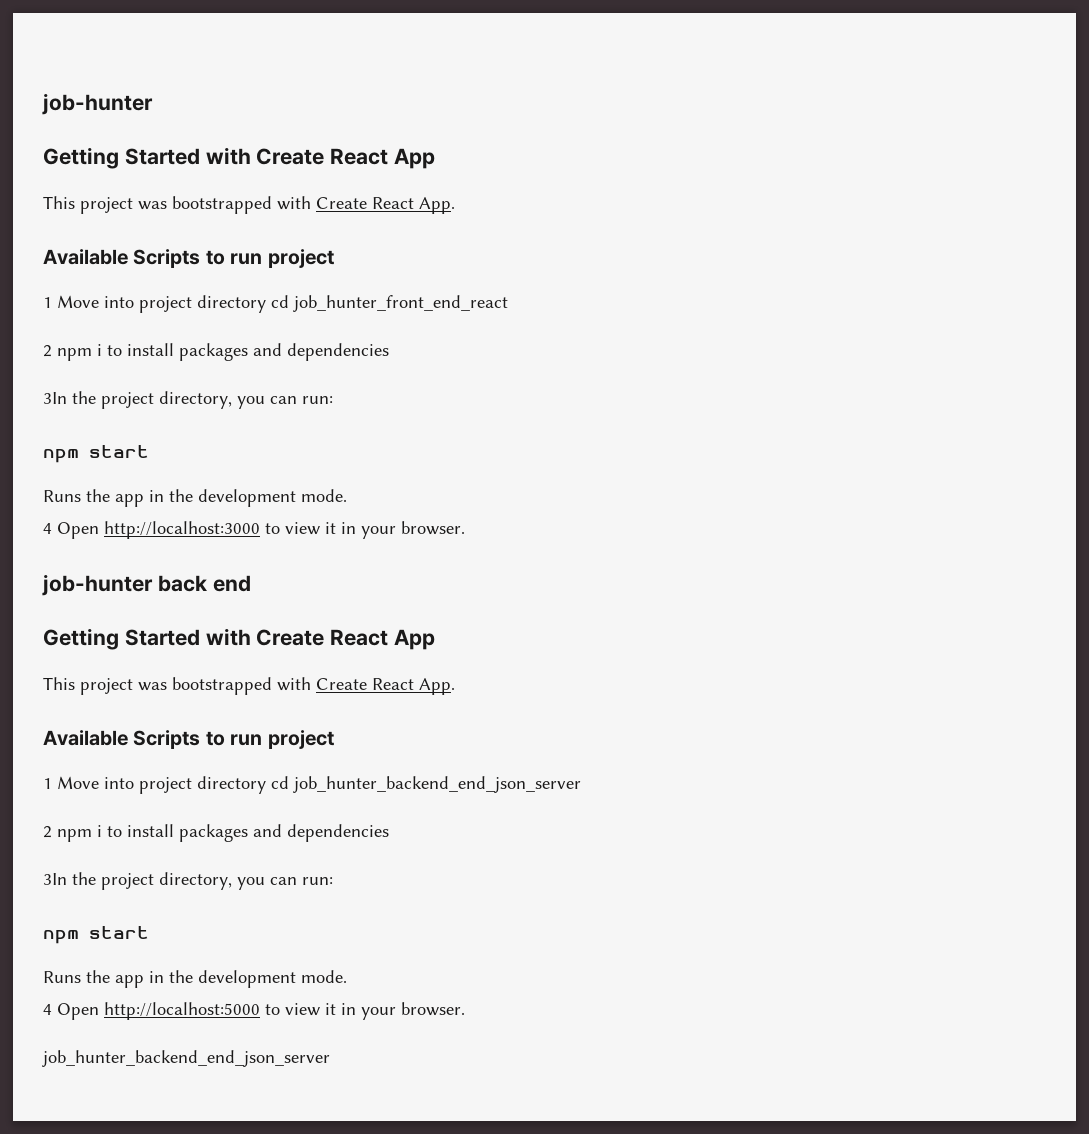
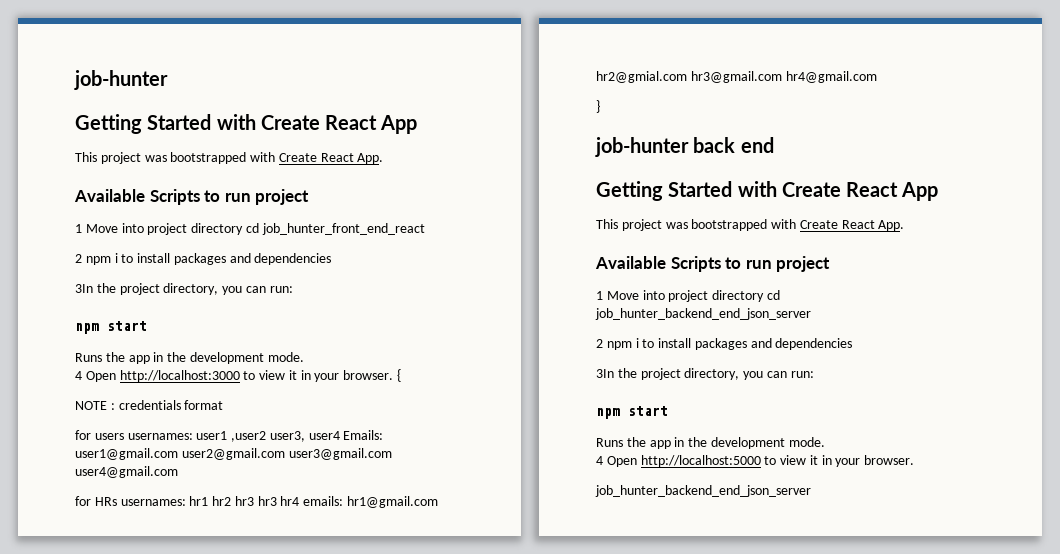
+ {
+ NOTE : credentials format
+ for users usernames: user1 ,user2 user3, user4 Emails: user1@gmail.com user2@gmail.com user3@gmail.com user4@gmail.com
+ for HRs usernames: hr1 hr2 hr3 hr3 hr4 emails: hr1@gmail.com hr2@gmial.com hr3@gmail.com hr4@gmail.com
+ }

